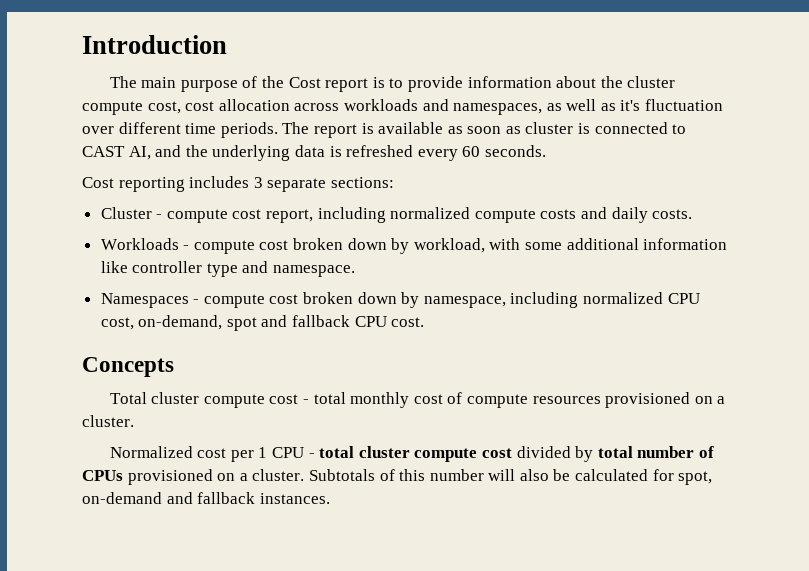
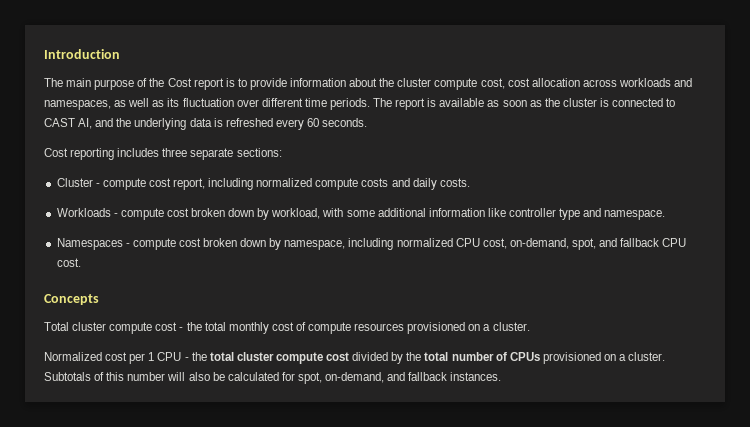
- The main purpose of the Cost report is to provide information about the cluster compute cost, cost allocation across workloads and namespaces, as well as it's fluctuation over different time periods.
+ The main purpose of the Cost report is to provide information about the cluster compute cost, cost allocation across workloads and namespaces, as well as its fluctuation over different time periods.
- The report is available as soon as cluster is connected to CAST AI, and the underlying data is refreshed every 60 seconds.
+ The report is available as soon as the cluster is connected to CAST AI, and the underlying data is refreshed every 60 seconds.
- Cost reporting includes 3 separate sections:
+ Cost reporting includes three separate sections:
- Namespaces - compute cost broken down by namespace, including normalized CPU cost, on-demand, spot and fallback CPU cost.
+ Namespaces - compute cost broken down by namespace, including normalized CPU cost, on-demand, spot, and fallback CPU cost.
- Total cluster compute cost - total monthly cost of compute resources provisioned on a cluster.
+ Total cluster compute cost - the total monthly cost of compute resources provisioned on a cluster.
- Normalized cost per 1 CPU - total cluster compute cost divided by total number of CPUs provisioned on a cluster.
+ Normalized cost per 1 CPU - the total cluster compute cost divided by the total number of CPUs provisioned on a cluster.
- Subtotals of this number will also be calculated for spot, on-demand and fallback instances.
+ Subtotals of this number will also be calculated for spot, on-demand, and fallback instances.

